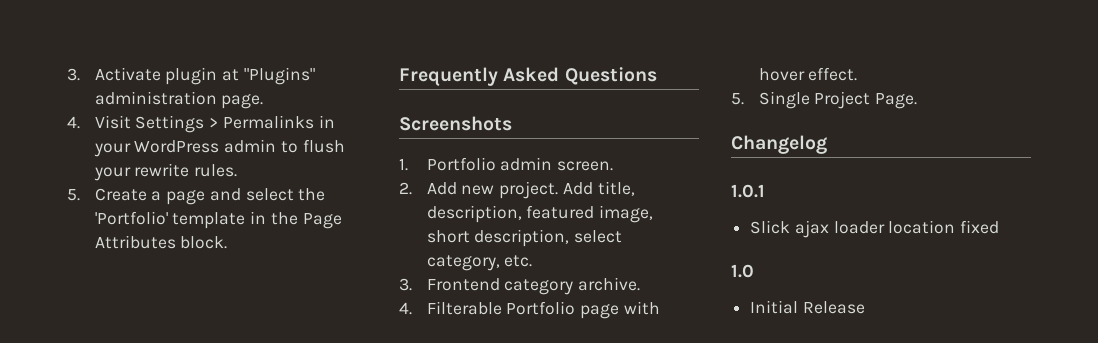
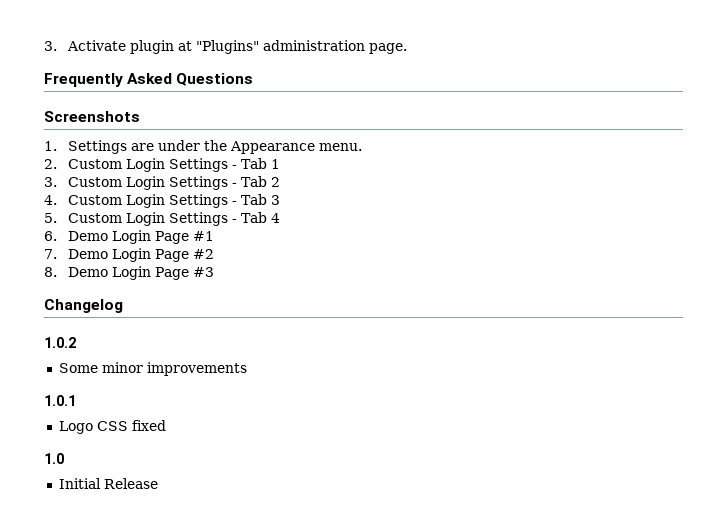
- 4. Visit Settings > Permalinks in your WordPress admin to flush your rewrite rules.
- 5. Create a page and select the 'Portfolio' template in the Page Attributes block.
- 1. Portfolio admin screen.
- 2. Add new project. Add title, description, featured image, short description, select category, etc.
- 3. Frontend category archive.
- 4. Filterable Portfolio page with hover effect.
- 5. Single Project Page.
+ 1. Settings are under the Appearance menu.
+ 2. Custom Login Settings - Tab 1
+ 3. Custom Login Settings - Tab 2
+ 4. Custom Login Settings - Tab 3
+ 5. Custom Login Settings - Tab 4
+ 6. Demo Login Page #1
+ 7. Demo Login Page #2
+ 8. Demo Login Page #3
  Changelog
+ 1.0.2
+ Some minor improvements
  1.0.1
- Slick ajax loader location fixed
+ Logo CSS fixed

